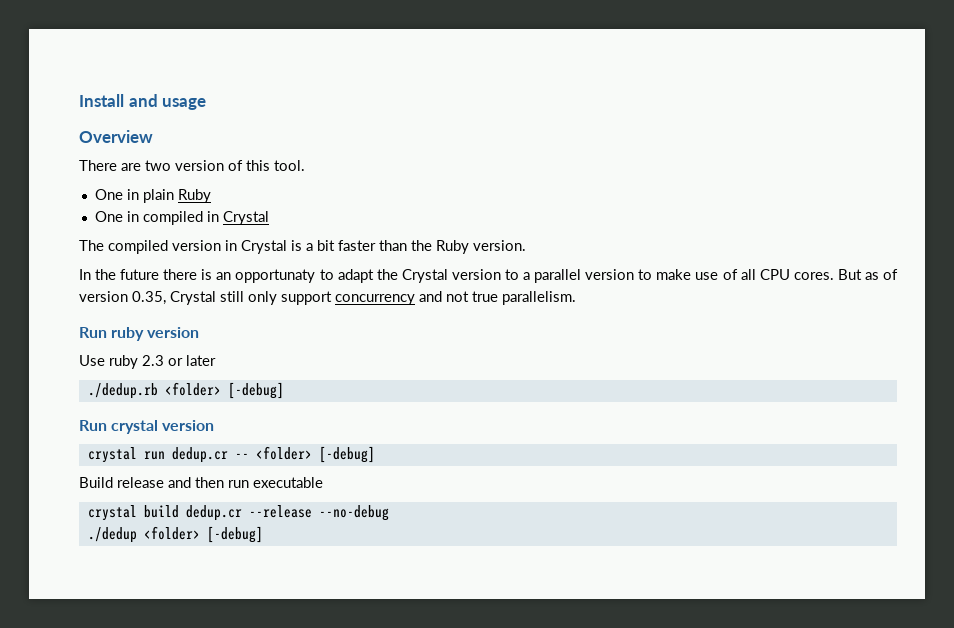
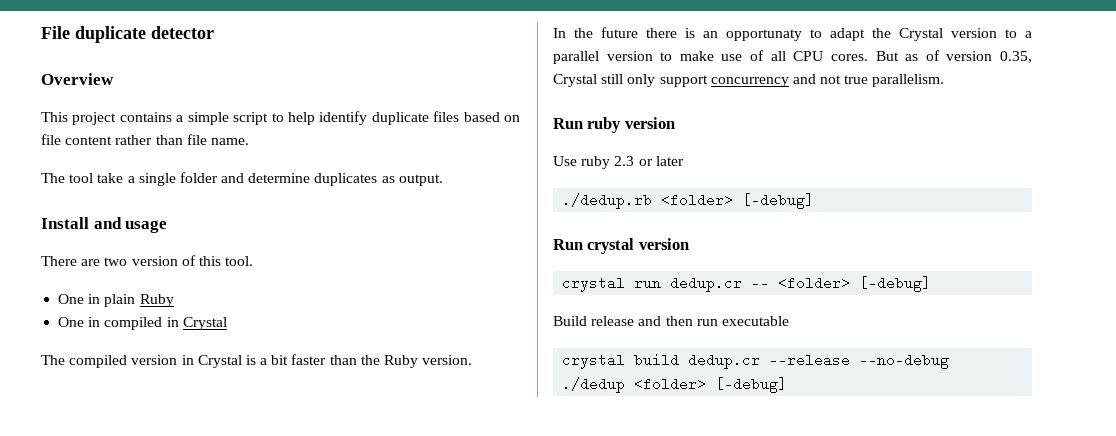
+ File duplicate detector
+ Overview
+ This project contains a simple script to help identify duplicate files based on file content rather than file name.
+ The tool take a single folder and determine duplicates as output.
- Overview

